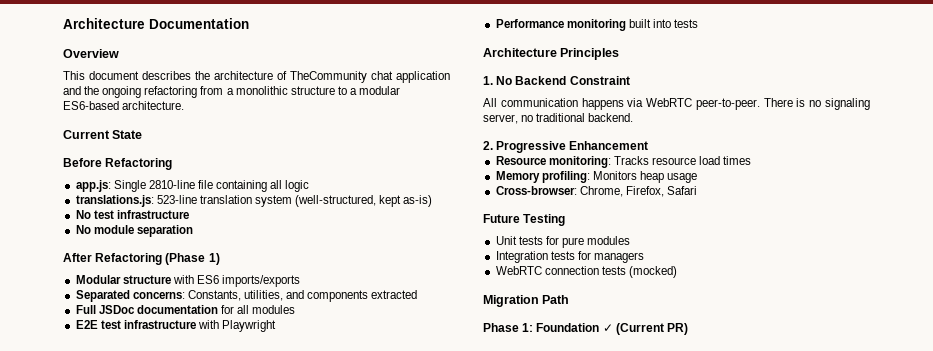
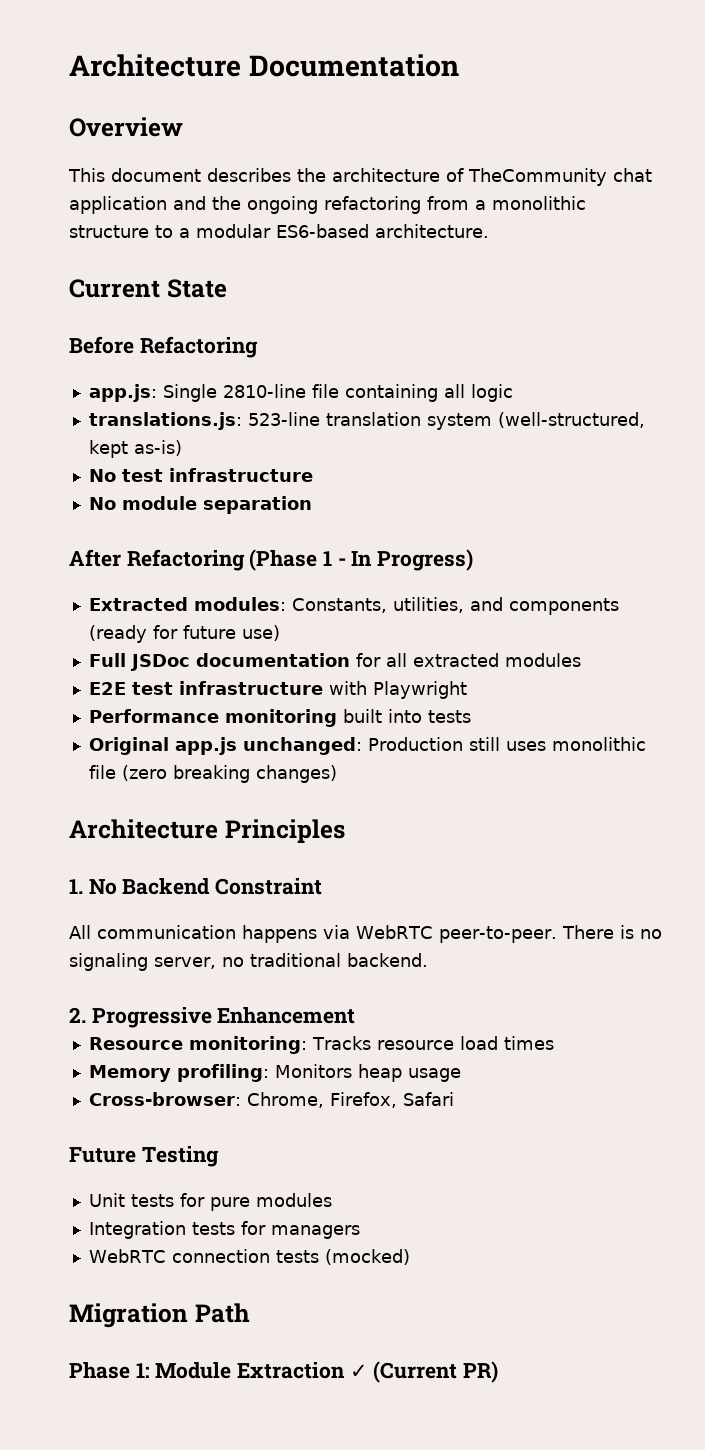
- After Refactoring (Phase 1)
- Modular structure with ES6 imports/exports
- Separated concerns: Constants, utilities, and components extracted
+ After Refactoring (Phase 1 - In Progress)
+ Extracted modules: Constants, utilities, and components (ready for future use)
- Full JSDoc documentation for all modules
+ Full JSDoc documentation for all extracted modules
+ Original app.js unchanged: Production still uses monolithic file (zero breaking changes)
- Phase 1: Foundation ✓ (Current PR)
+ Phase 1: Module Extraction ✓ (Current PR)

